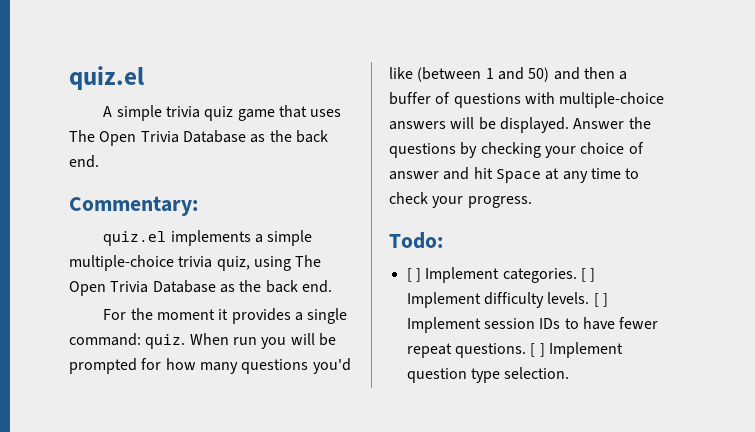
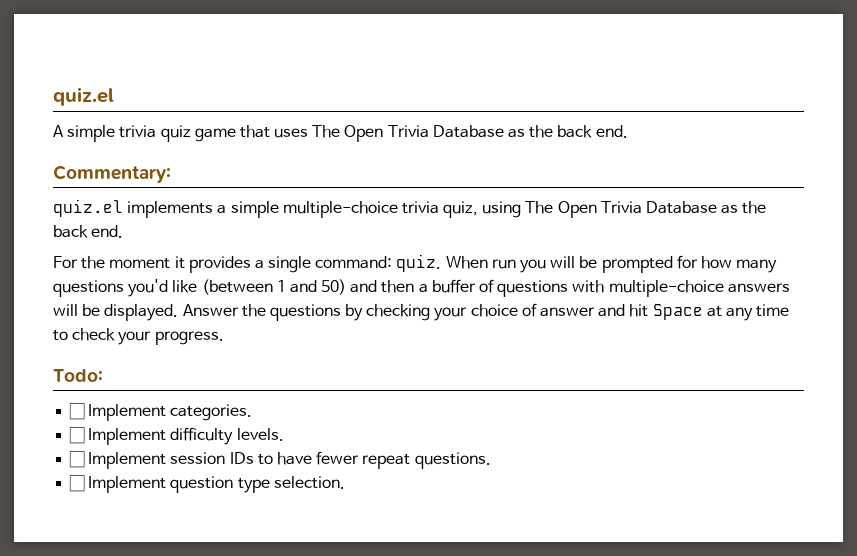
- [ ] Implement categories. [ ] Implement difficulty levels. [ ] Implement session IDs to have fewer repeat questions. [ ] Implement question type selection.
+ ☐ Implement categories.
+ ☐ Implement difficulty levels.
+ ☐ Implement session IDs to have fewer repeat questions.
+ ☐ Implement question type selection.

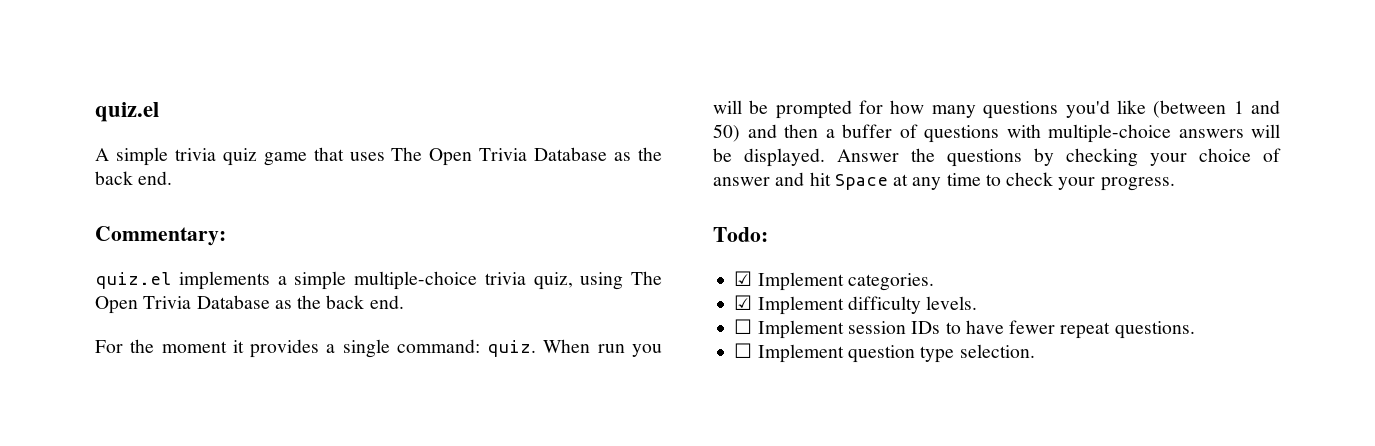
- ☐ Implement categories.
+ ☑ Implement categories.
- ☐ Implement difficulty levels.
+ ☑ Implement difficulty levels.

